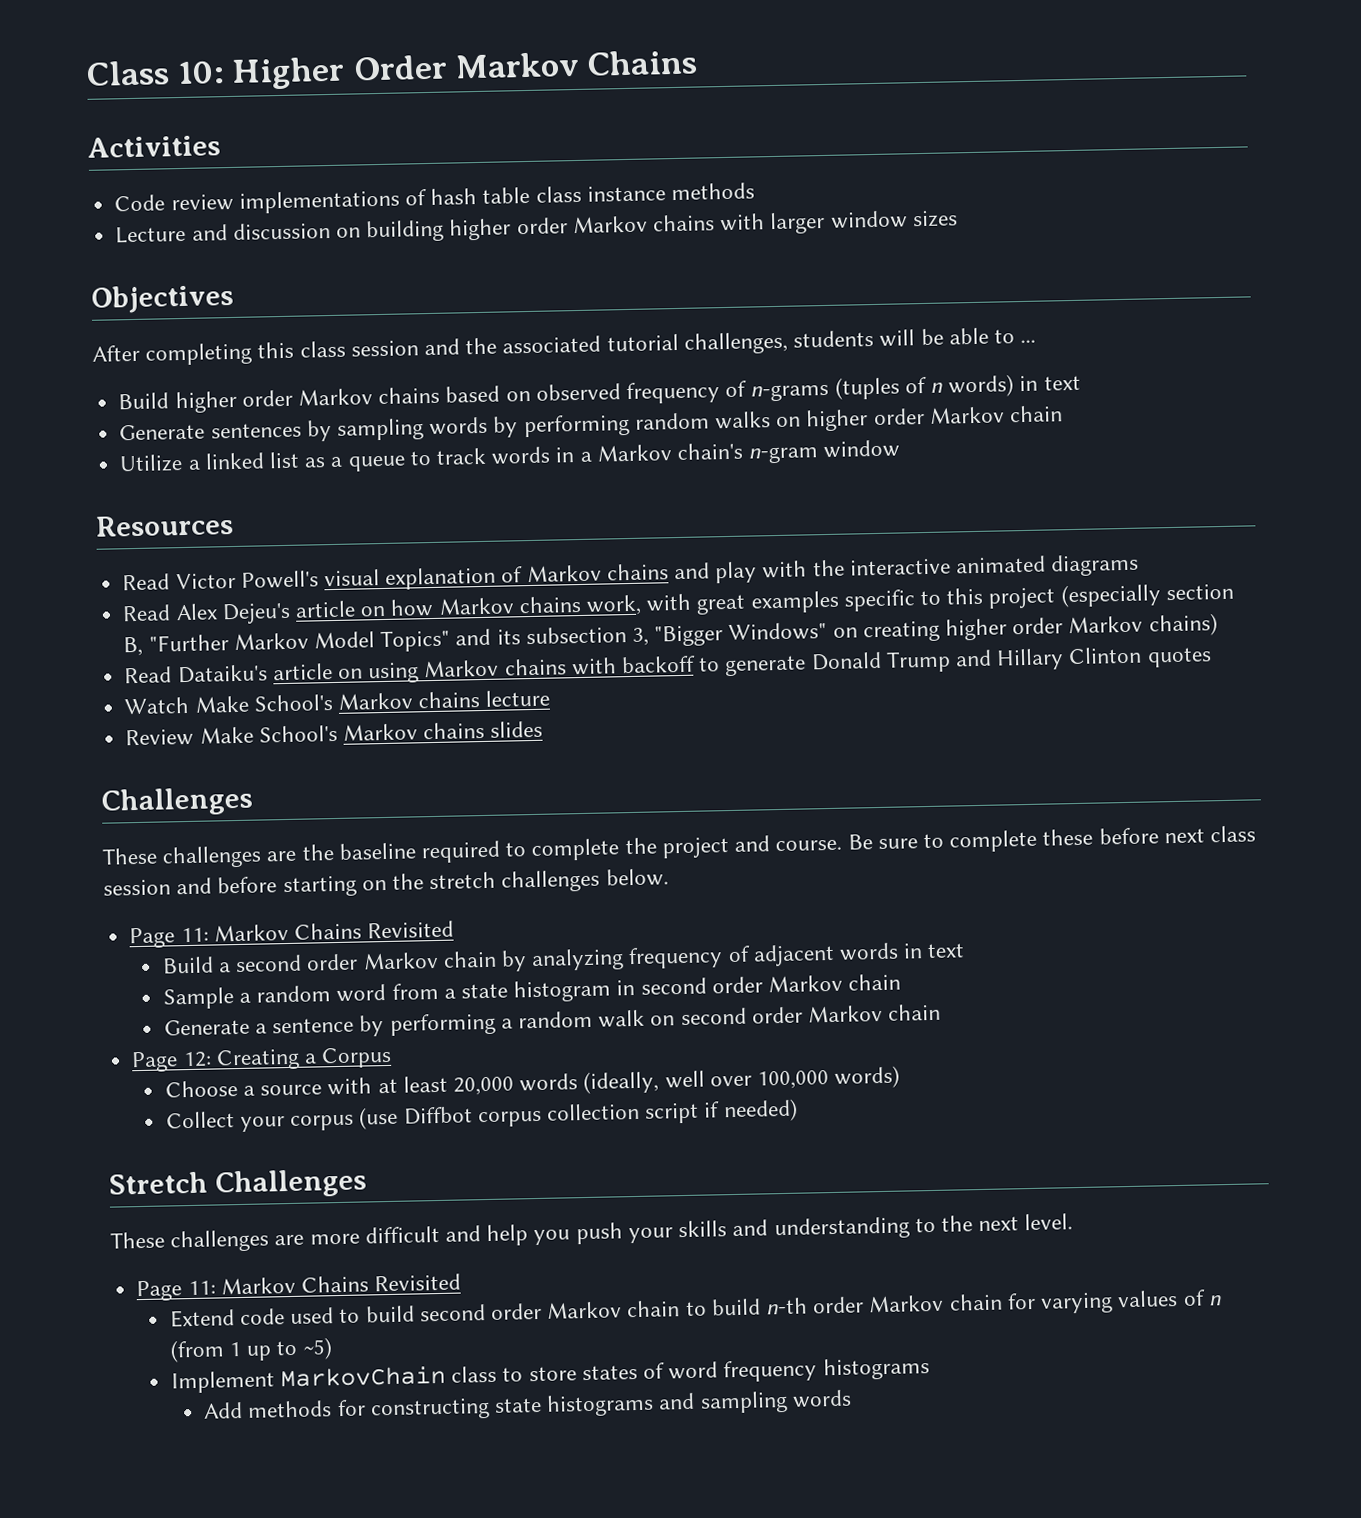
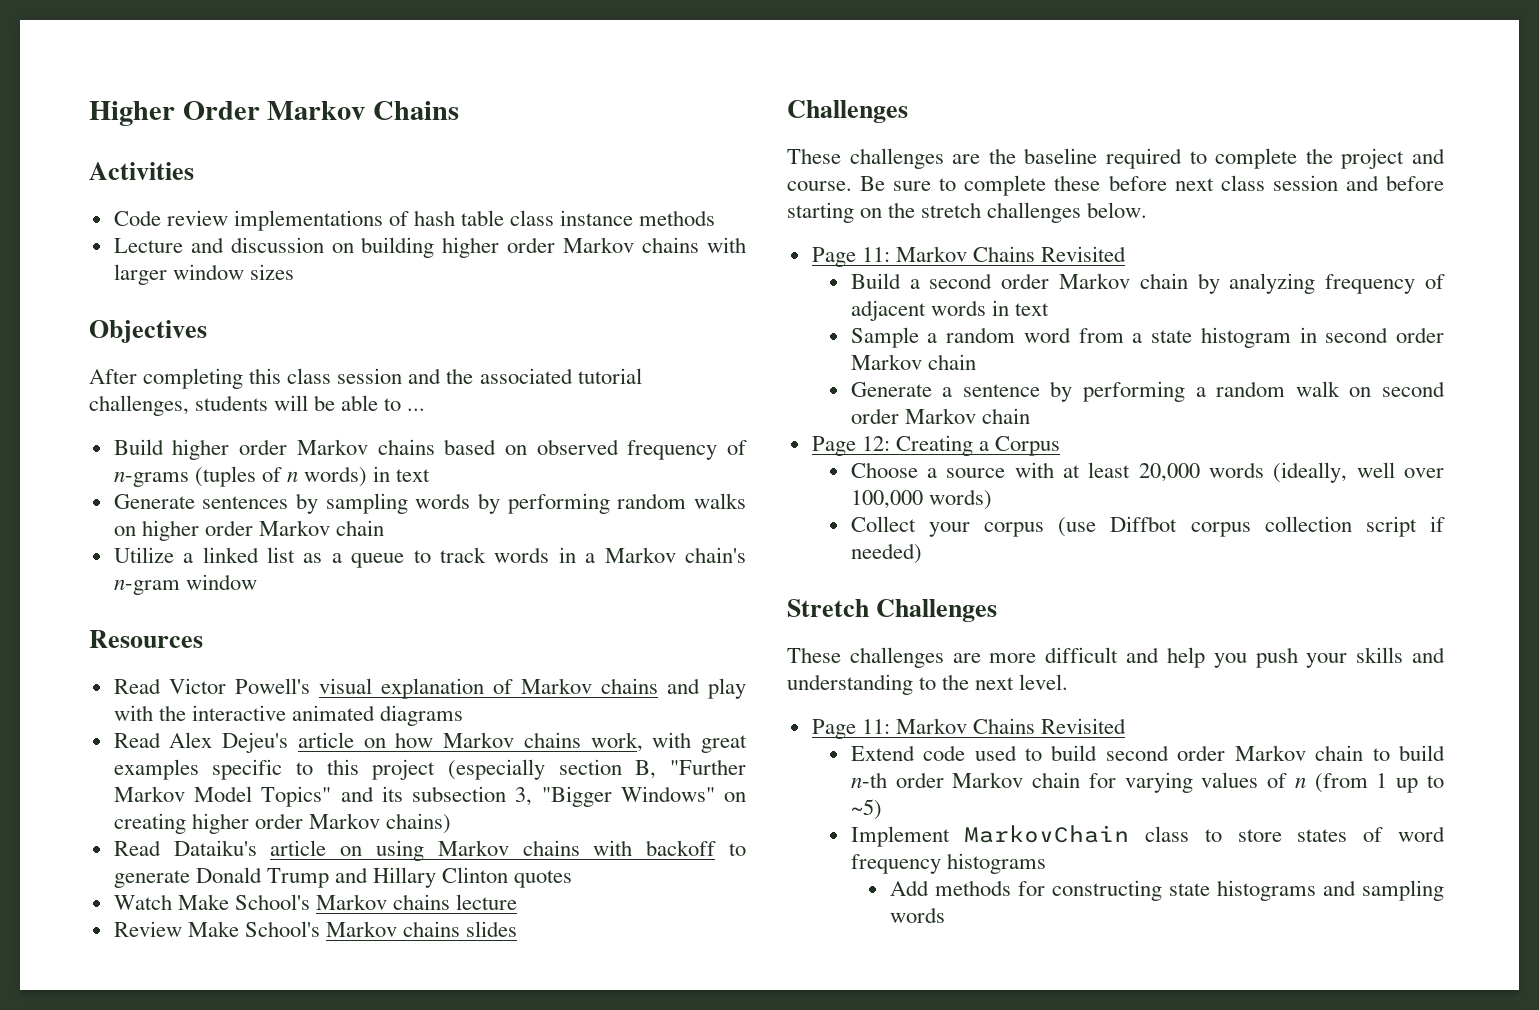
- Class 10: Higher Order Markov Chains
+ Higher Order Markov Chains

